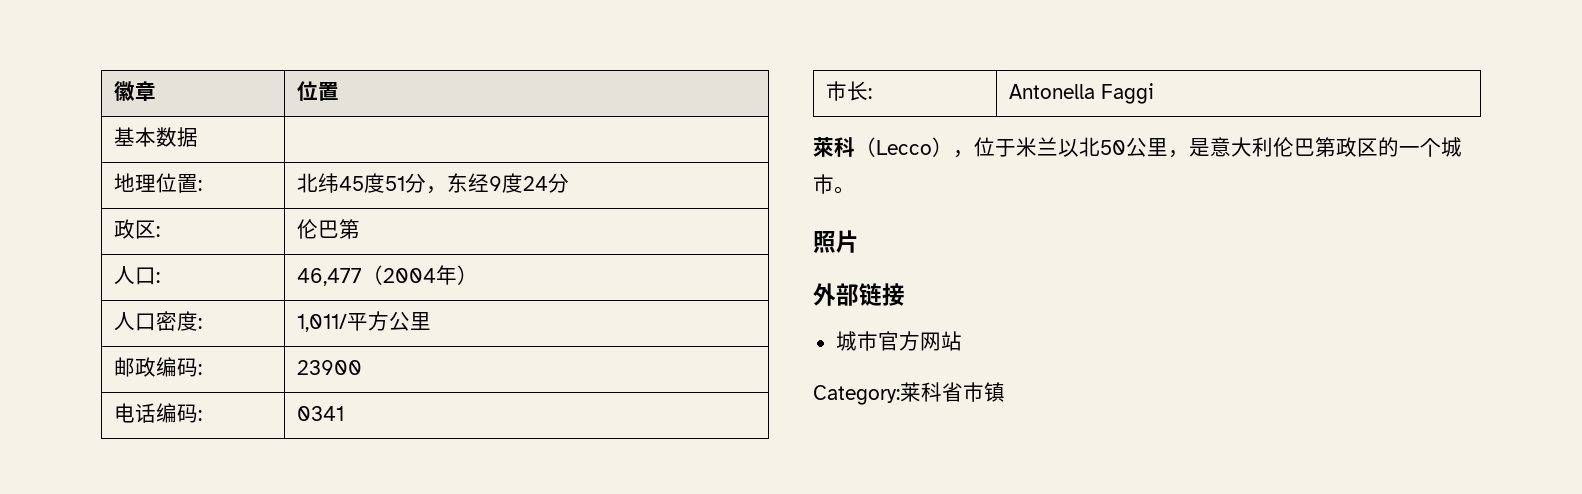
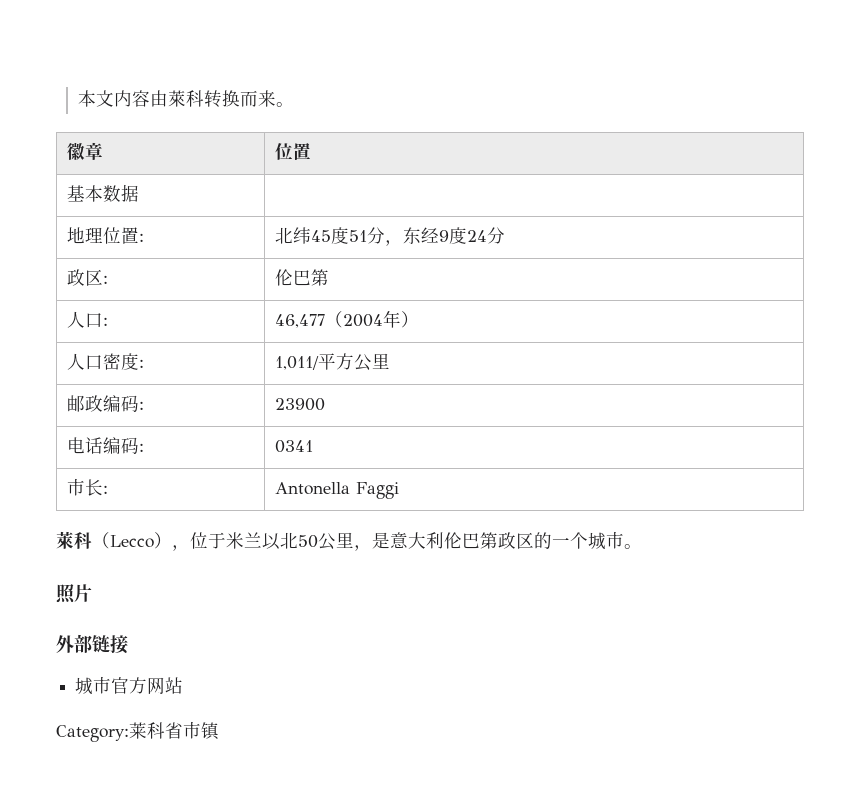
+ 本文内容由萊科转换而来。

